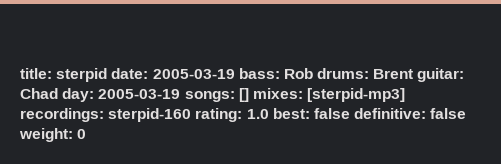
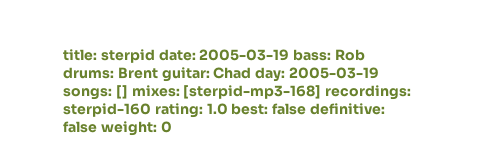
- title: sterpid date: 2005-03-19 bass: Rob drums: Brent guitar: Chad day: 2005-03-19 songs: [] mixes: [sterpid-mp3] recordings: sterpid-160 rating: 1.0 best: false definitive: false weight: 0
+ title: sterpid date: 2005-03-19 bass: Rob drums: Brent guitar: Chad day: 2005-03-19 songs: [] mixes: [sterpid-mp3-168] recordings: sterpid-160 rating: 1.0 best: false definitive: false weight: 0

